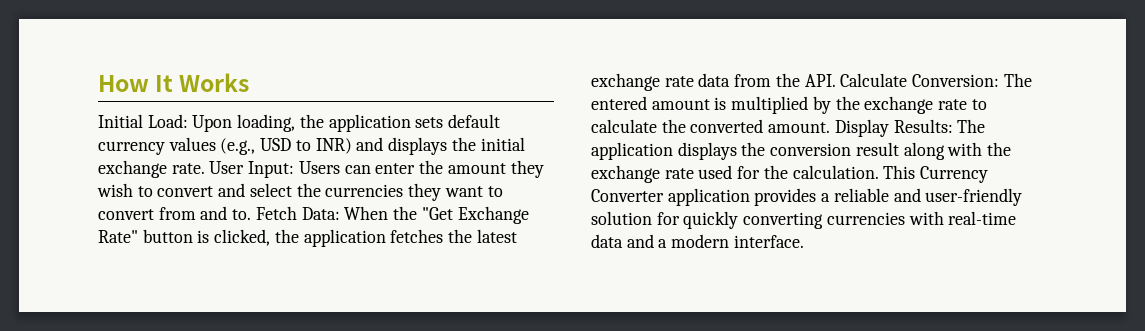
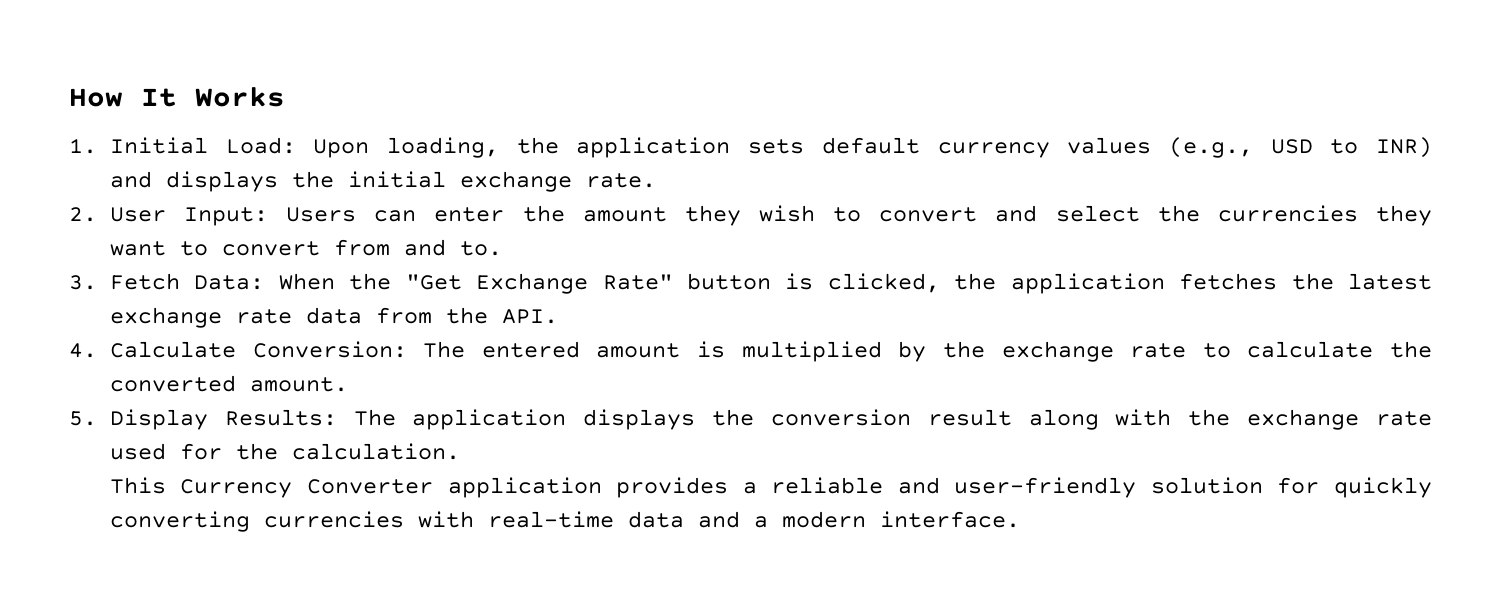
- Initial Load:
+ 1. Initial Load:
- Upon loading, the application sets default currency values (e.g., USD to INR) and displays the initial exchange rate. User Input:
+ Upon loading, the application sets default currency values (e.g., USD to INR) and displays the initial exchange rate.
+ 2. User Input:
- Users can enter the amount they wish to convert and select the currencies they want to convert from and to. Fetch Data:
+ Users can enter the amount they wish to convert and select the currencies they want to convert from and to.
+ 3. Fetch Data:
- When the "Get Exchange Rate" button is clicked, the application fetches the latest exchange rate data from the API. Calculate Conversion:
+ When the "Get Exchange Rate" button is clicked, the application fetches the latest exchange rate data from the API.
+ 4. Calculate Conversion:
- The entered amount is multiplied by the exchange rate to calculate the converted amount. Display Results:
+ The entered amount is multiplied by the exchange rate to calculate the converted amount.
+ 5. Display Results:
- The application displays the conversion result along with the exchange rate used for the calculation. This Currency Converter application provides a reliable and user-friendly solution for quickly converting currencies with real-time data and a modern interface.
+ The application displays the conversion result along with the exchange rate used for the calculation.
+ This Currency Converter application provides a reliable and user-friendly solution for quickly converting currencies with real-time data and a modern interface.

